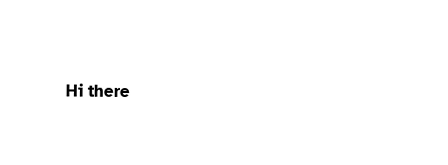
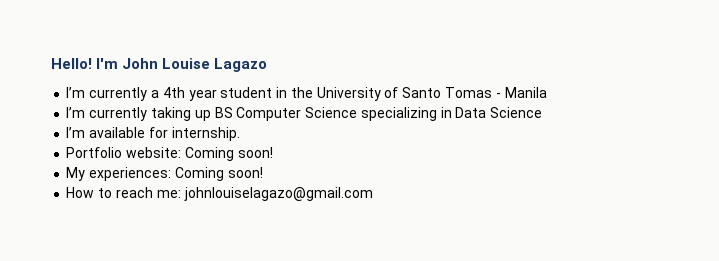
- Hi there
+ Hello! I'm John Louise Lagazo
+ I’m currently a 4th year student in the University of Santo Tomas - Manila
+ I’m currently taking up BS Computer Science specializing in Data Science
+ I’m available for internship.
+ Portfolio website: Coming soon!
+ My experiences: Coming soon!
+ How to reach me: johnlouiselagazo@gmail.com

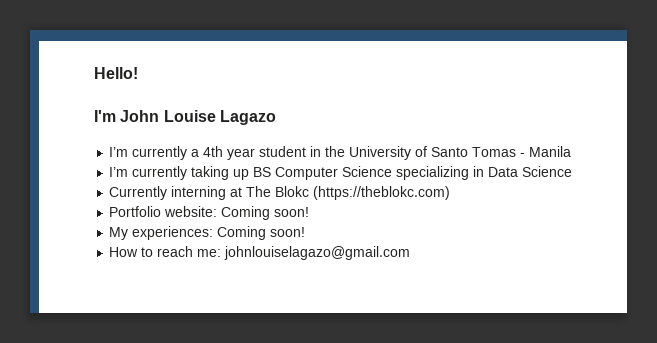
- Hello! I'm John Louise Lagazo
+ Hello!
+ I'm John Louise Lagazo
- I’m available for internship.
+ Currently interning at The Blokc (https://theblokc.com)

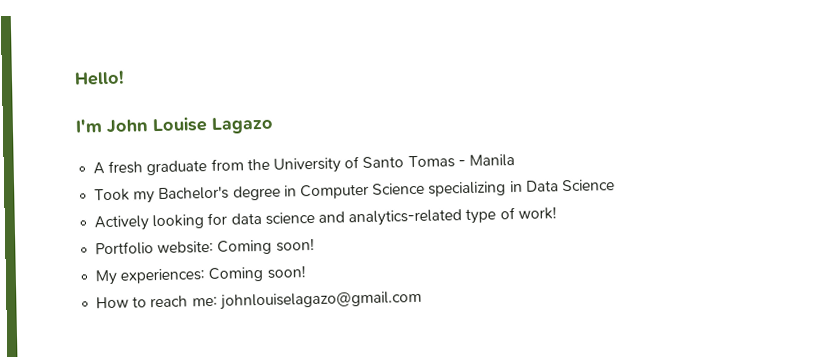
- I’m currently a 4th year student in the University of Santo Tomas - Manila
+ A fresh graduate from the University of Santo Tomas - Manila
- I’m currently taking up BS Computer Science specializing in Data Science
+ Took my Bachelor's degree in Computer Science specializing in Data Science
- Currently interning at The Blokc (https://theblokc.com)
+ Actively looking for data science and analytics-related type of work!

